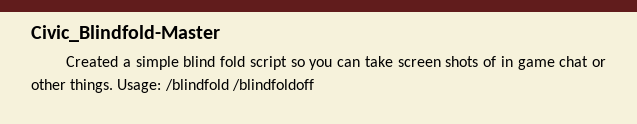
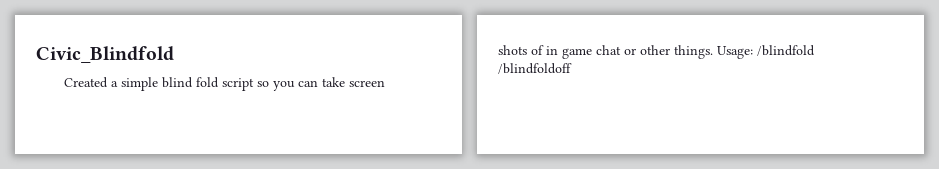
- Civic_Blindfold-Master
+ Civic_Blindfold

